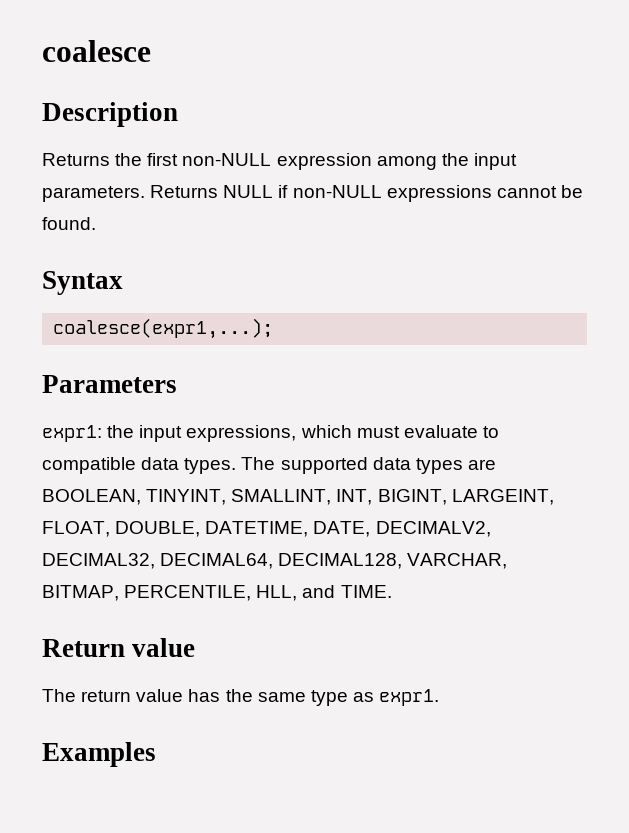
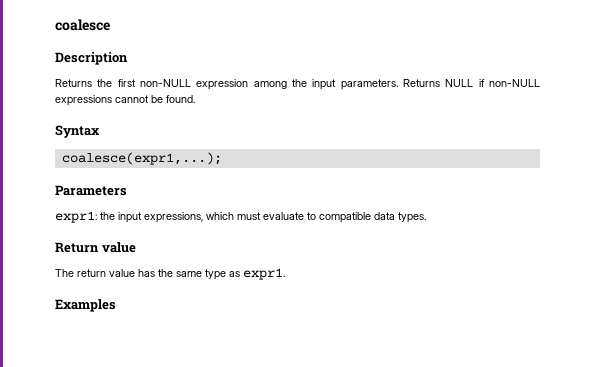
- The supported data types are BOOLEAN, TINYINT, SMALLINT, INT, BIGINT, LARGEINT, FLOAT, DOUBLE, DATETIME, DATE, DECIMALV2, DECIMAL32, DECIMAL64, DECIMAL128, VARCHAR, BITMAP, PERCENTILE, HLL, and TIME.

